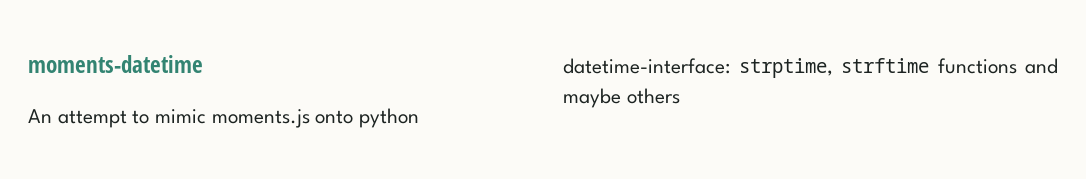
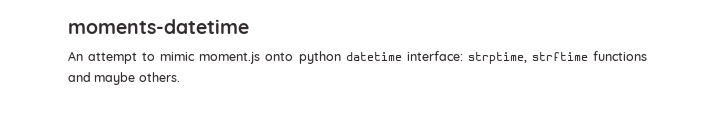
- An attempt to mimic moments.js onto python datetime-interface: strptime, strftime functions and maybe others
+ An attempt to mimic moment.js onto python datetime interface: strptime, strftime functions and maybe others.

